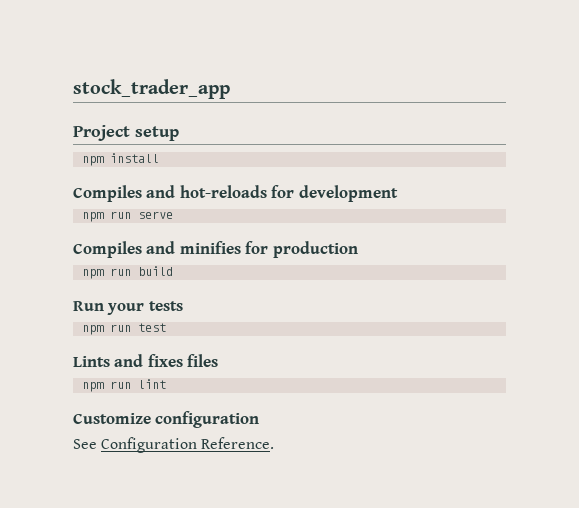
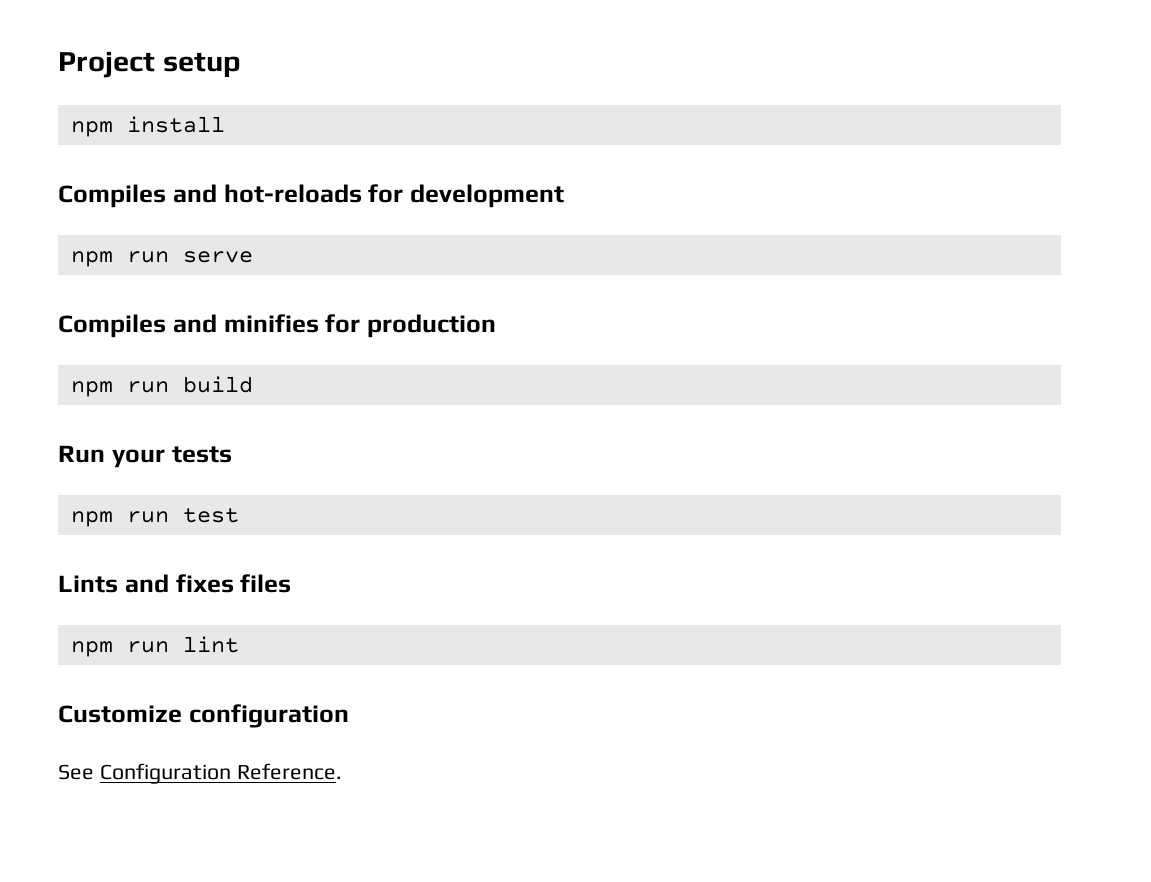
- stock_trader_app

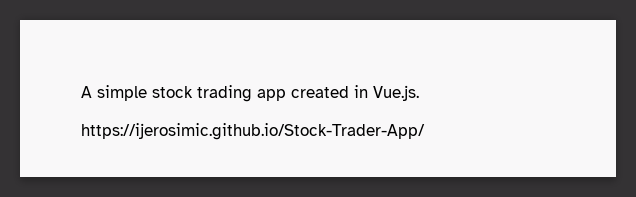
- Project setup
- npm install
- Compiles and hot-reloads for development
- npm run serve
- Compiles and minifies for production
- npm run build
- Run your tests
- npm run test
- Lints and fixes files
- npm run lint
- Customize configuration
- See Configuration Reference.
+ A simple stock trading app created in Vue.js.
+ https://ijerosimic.github.io/Stock-Trader-App/

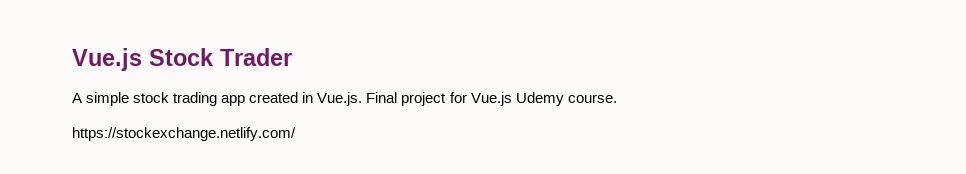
+ Vue.js Stock Trader
- A simple stock trading app created in Vue.js.
- https://ijerosimic.github.io/Stock-Trader-App/
+ A simple stock trading app created in Vue.js. Final project for Vue.js Udemy course.
+ https://stockexchange.netlify.com/

